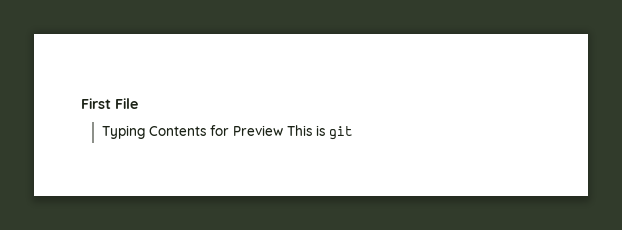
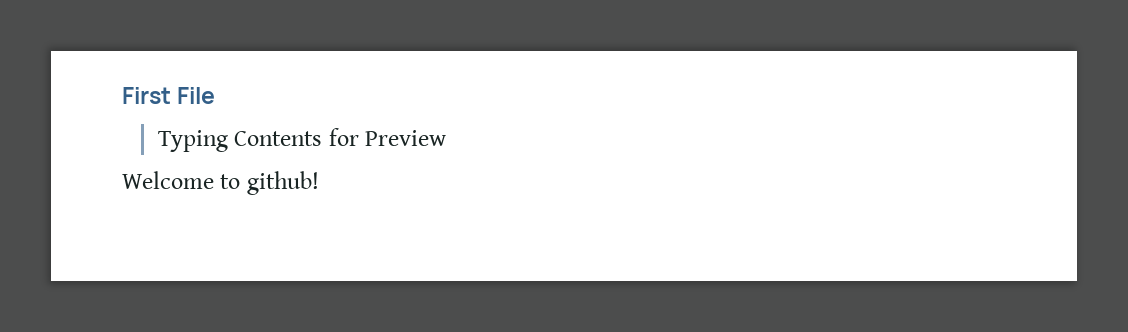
- Typing Contents for Preview This is git
+ Typing Contents for Preview
+ Welcome to github!

